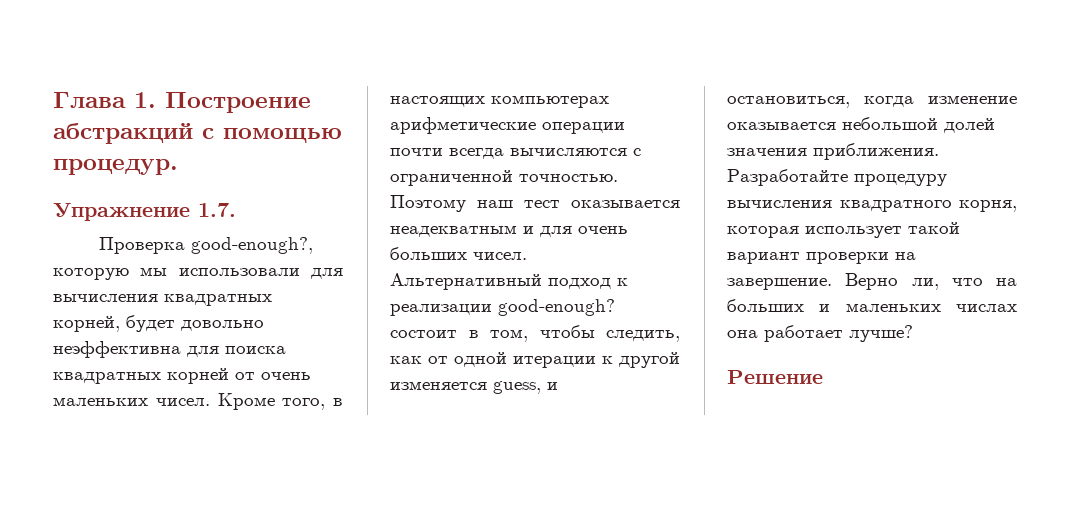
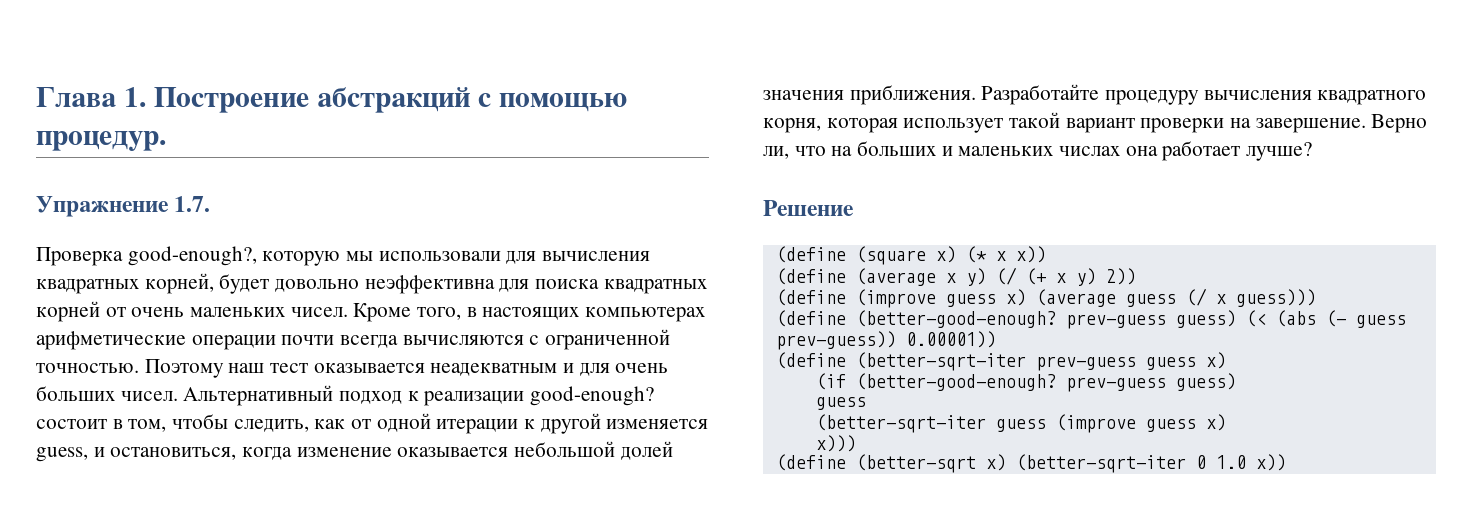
+ (define (square x) (* x x))
+ (define (average x y) (/ (+ x y) 2))
+ (define (improve guess x) (average guess (/ x guess)))
+ (define (better-good-enough? prev-guess guess) (< (abs (- guess prev-guess)) 0.00001))
+ (define (better-sqrt-iter prev-guess guess x)
+ (if (better-good-enough? prev-guess guess)
+ guess
+ (better-sqrt-iter guess (improve guess x)
+ x)))
+ (define (better-sqrt x) (better-sqrt-iter 0 1.0 x))

